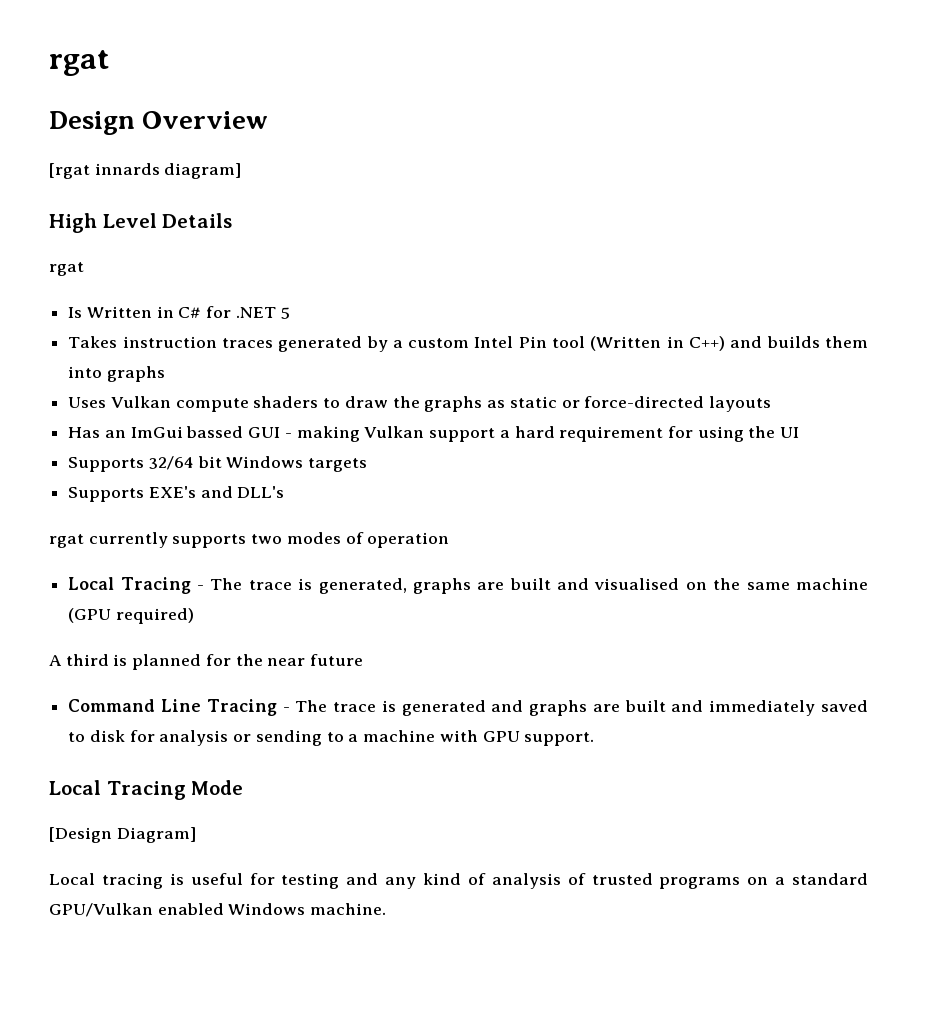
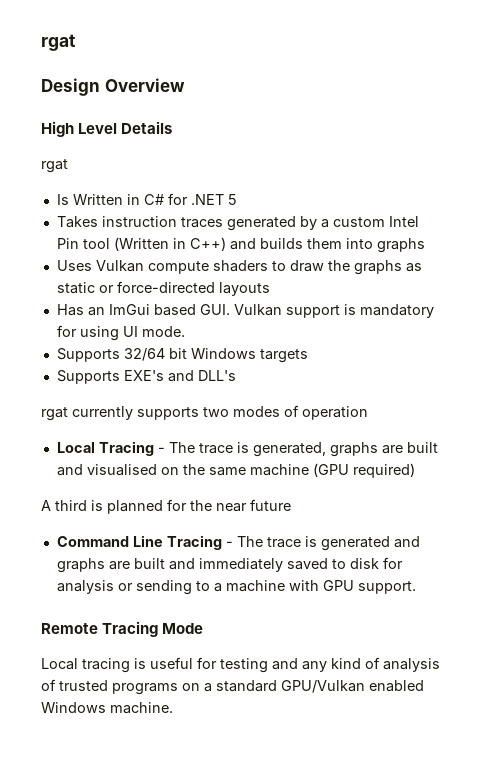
- [rgat innards diagram]
- Has an ImGui bassed GUI - making Vulkan support a hard requirement for using the UI
+ Has an ImGui based GUI. Vulkan support is mandatory for using UI mode.
- Local Tracing Mode
+ Remote Tracing Mode
- [Design Diagram]

